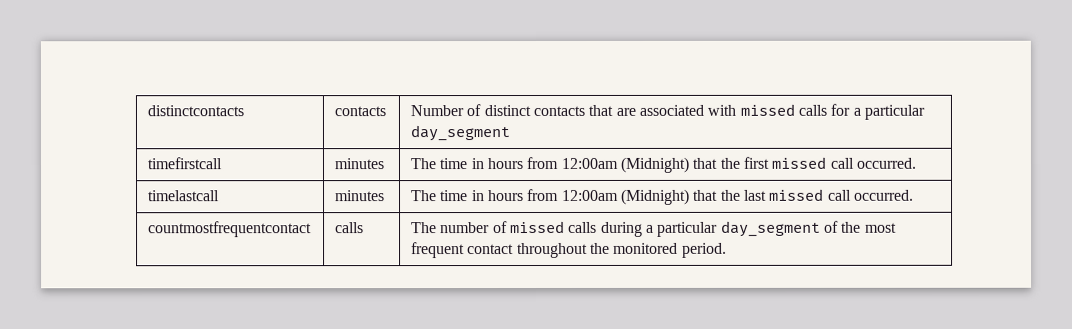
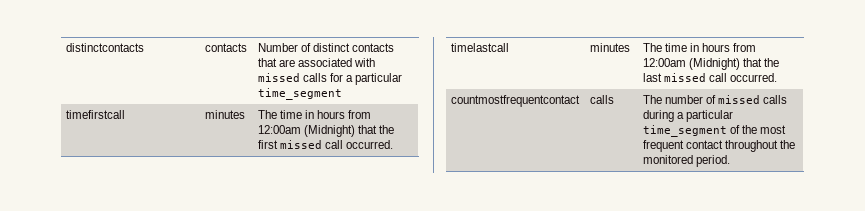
- distinctcontacts | contacts | Number of distinct contacts that are associated with missed calls for a particular day_segment
+ distinctcontacts | contacts | Number of distinct contacts that are associated with missed calls for a particular time_segment
- countmostfrequentcontact | calls | The number of missed calls during a particular day_segment of the most frequent contact throughout the monitored period.
+ countmostfrequentcontact | calls | The number of missed calls during a particular time_segment of the most frequent contact throughout the monitored period.

